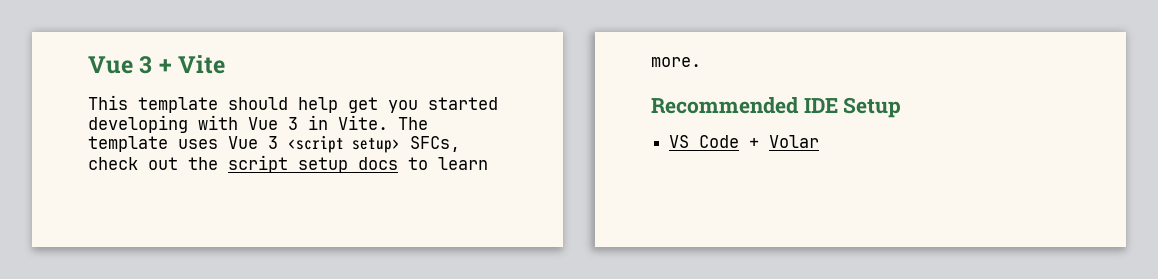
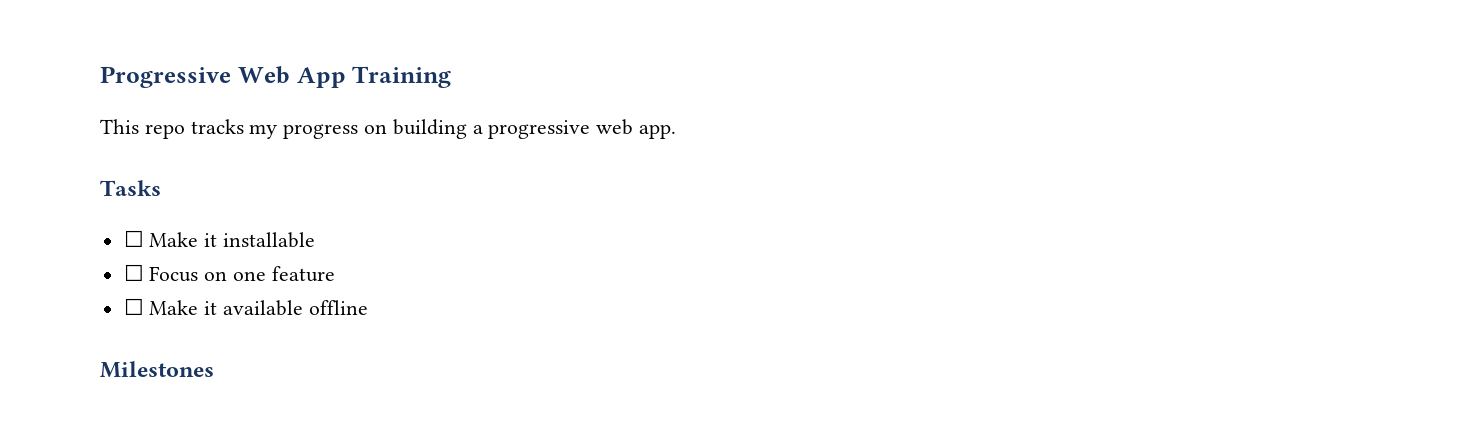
- Vue 3 + Vite
- This template should help get you started developing with Vue 3 in Vite. The template uses Vue 3 <script setup> SFCs, check out the script setup docs to learn more.
- Recommended IDE Setup
- VS Code + Volar
+ Progressive Web App Training
+ This repo tracks my progress on building a progressive web app.
+ Tasks
+ ☐ Make it installable
+ ☐ Focus on one feature
+ ☐ Make it available offline
+ Milestones

